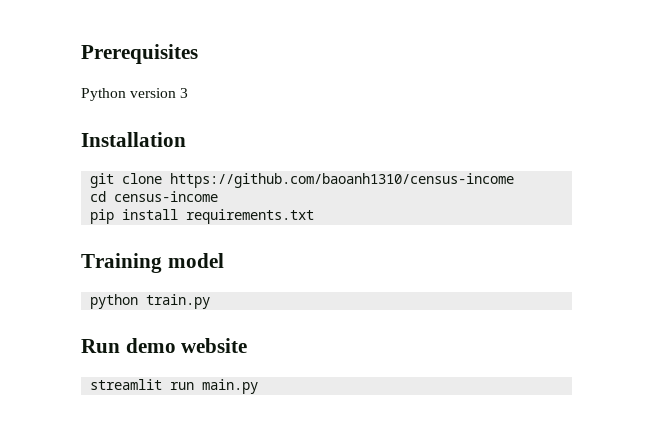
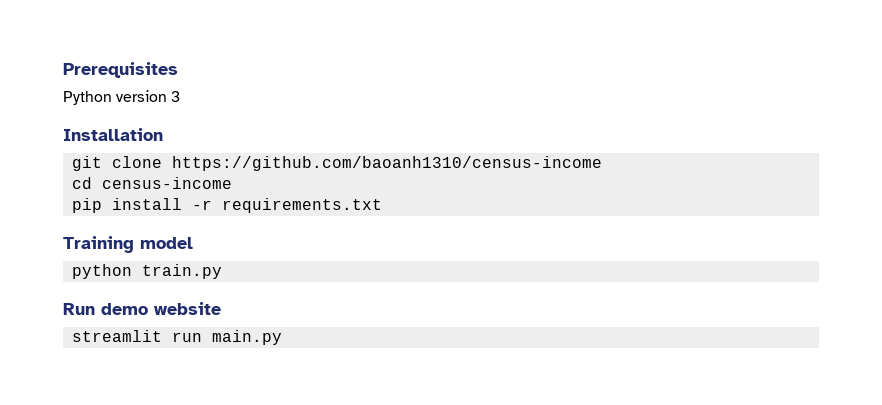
- pip install requirements.txt
+ pip install -r requirements.txt

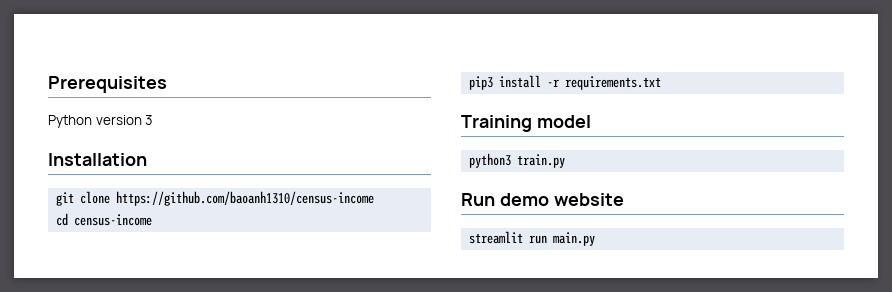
- pip install -r requirements.txt
+ pip3 install -r requirements.txt
- python train.py
+ python3 train.py

